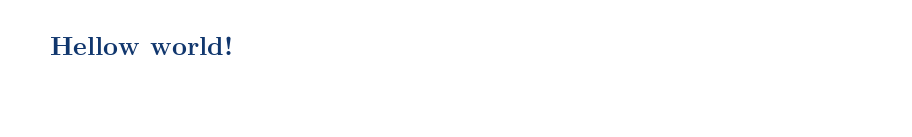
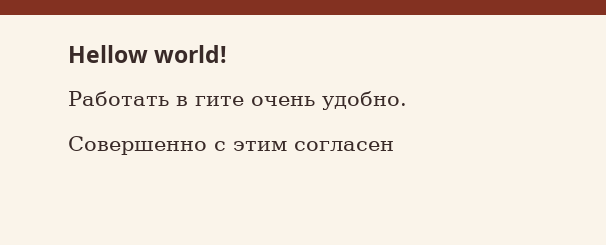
+ Работать в гите очень удобно.
+ Совершенно с этим согласен

